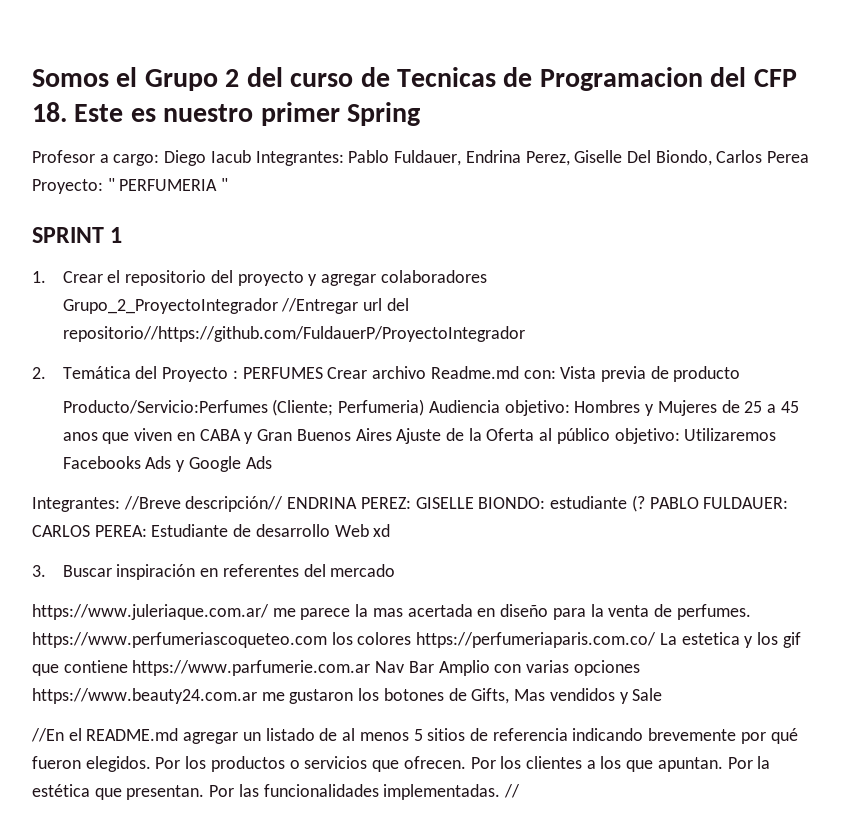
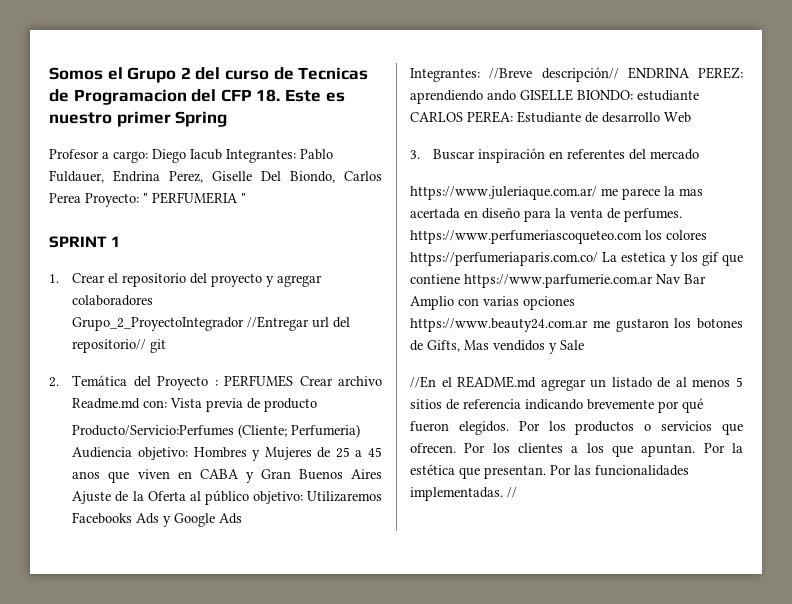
- Grupo_2_ProyectoIntegrador //Entregar url del repositorio//https://github.com/FuldauerP/ProyectoIntegrador
+ Grupo_2_ProyectoIntegrador //Entregar url del repositorio// git
- Integrantes: //Breve descripción// ENDRINA PEREZ: GISELLE BIONDO: estudiante (? PABLO FULDAUER: CARLOS PEREA: Estudiante de desarrollo Web xd
+ Integrantes: //Breve descripción// ENDRINA PEREZ: aprendiendo ando GISELLE BIONDO: estudiante CARLOS PEREA: Estudiante de desarrollo Web

